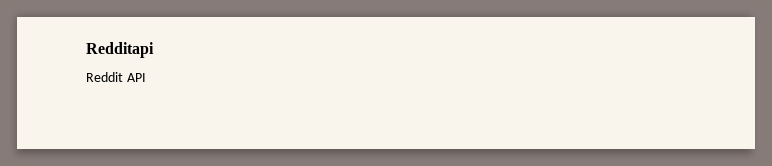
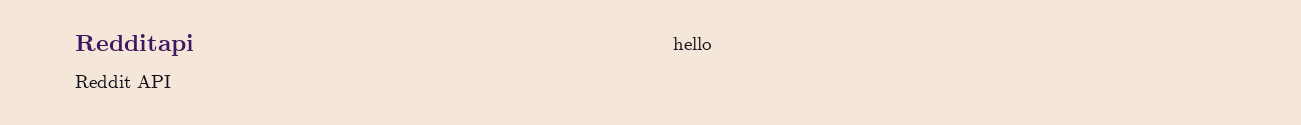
+ hello

